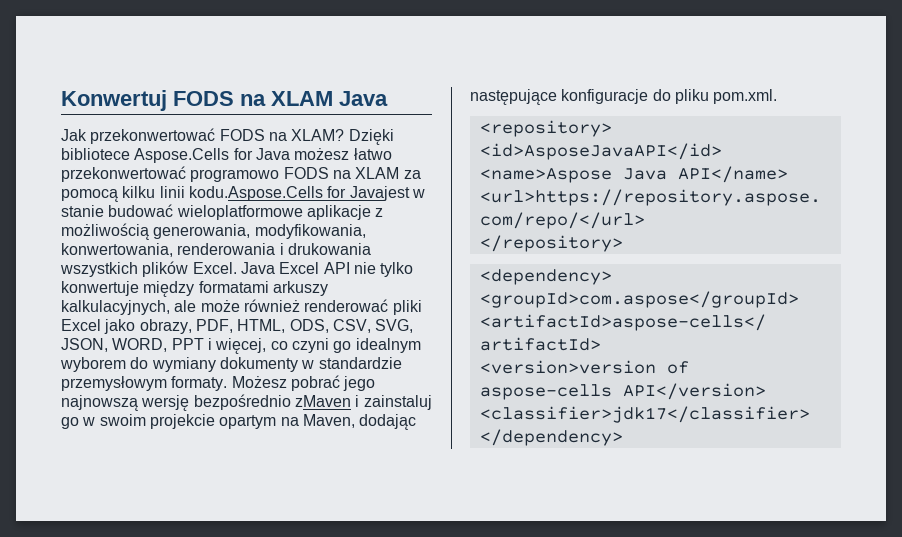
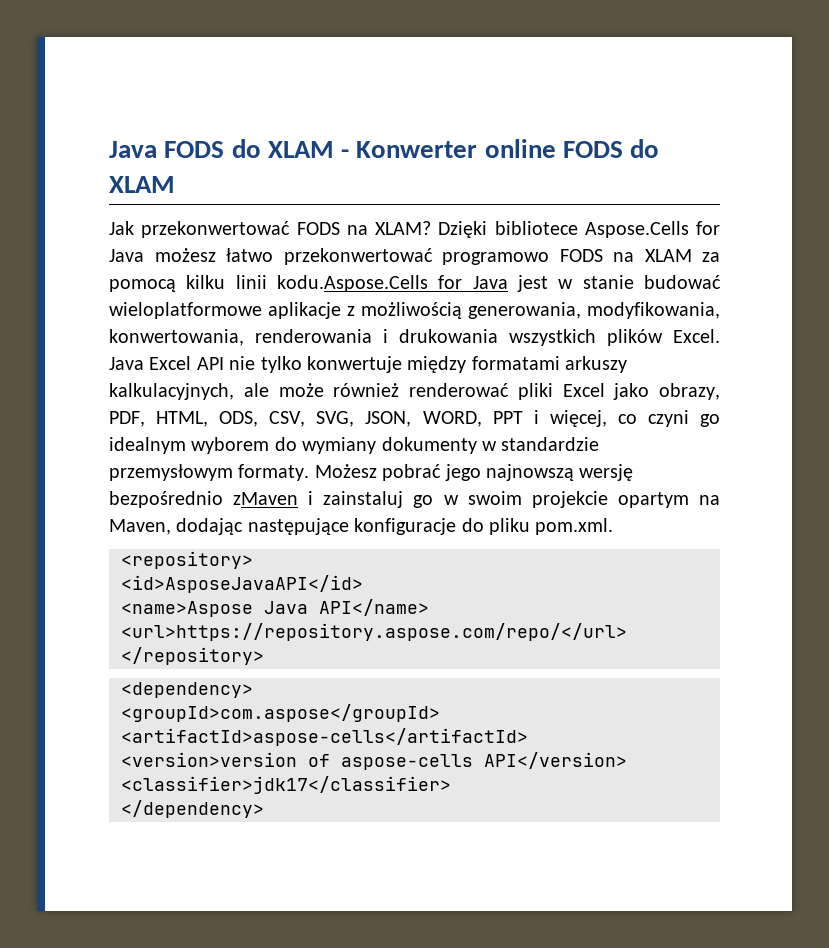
- Konwertuj FODS na XLAM Java
+ Java FODS do XLAM - Konwerter online FODS do XLAM
- Dzięki bibliotece Aspose.Cells for Java możesz łatwo przekonwertować programowo FODS na XLAM za pomocą kilku linii kodu.Aspose.Cells for Javajest w stanie budować wieloplatformowe aplikacje z możliwością generowania, modyfikowania, konwertowania, renderowania i drukowania wszystkich plików Excel.
+ Dzięki bibliotece Aspose.Cells for Java możesz łatwo przekonwertować programowo FODS na XLAM za pomocą kilku linii kodu.Aspose.Cells for Java jest w stanie budować wieloplatformowe aplikacje z możliwością generowania, modyfikowania, konwertowania, renderowania i drukowania wszystkich plików Excel.

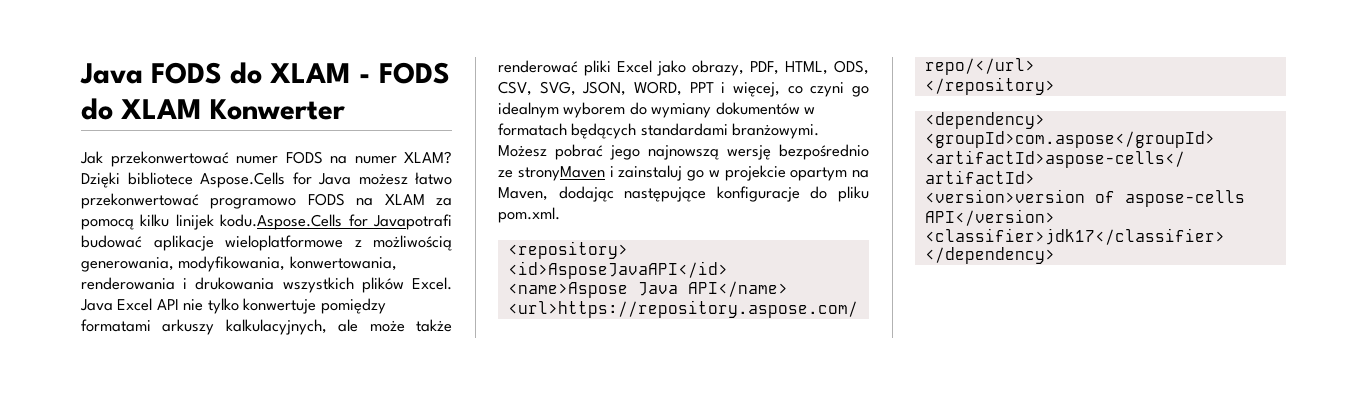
- Java FODS do XLAM - Konwerter online FODS do XLAM
+ Java FODS do XLAM - FODS do XLAM Konwerter
- Jak przekonwertować FODS na XLAM?
+ Jak przekonwertować numer FODS na numer XLAM?
- Dzięki bibliotece Aspose.Cells for Java możesz łatwo przekonwertować programowo FODS na XLAM za pomocą kilku linii kodu.Aspose.Cells for Java jest w stanie budować wieloplatformowe aplikacje z możliwością generowania, modyfikowania, konwertowania, renderowania i drukowania wszystkich plików Excel.
+ Dzięki bibliotece Aspose.Cells for Java możesz łatwo przekonwertować programowo FODS na XLAM za pomocą kilku linijek kodu.Aspose.Cells for Javapotrafi budować aplikacje wieloplatformowe z możliwością generowania, modyfikowania, konwertowania, renderowania i drukowania wszystkich plików Excel.
- Java Excel API nie tylko konwertuje między formatami arkuszy kalkulacyjnych, ale może również renderować pliki Excel jako obrazy, PDF, HTML, ODS, CSV, SVG, JSON, WORD, PPT i więcej, co czyni go idealnym wyborem do wymiany dokumenty w standardzie przemysłowym formaty.
+ Java Excel API nie tylko konwertuje pomiędzy formatami arkuszy kalkulacyjnych, ale może także renderować pliki Excel jako obrazy, PDF, HTML, ODS, CSV, SVG, JSON, WORD, PPT i więcej, co czyni go idealnym wyborem do wymiany dokumentów w formatach będących standardami branżowymi.
- Możesz pobrać jego najnowszą wersję bezpośrednio zMaven i zainstaluj go w swoim projekcie opartym na Maven, dodając następujące konfiguracje do pliku pom.xml.
+ Możesz pobrać jego najnowszą wersję bezpośrednio ze stronyMaven i zainstaluj go w projekcie opartym na Maven, dodając następujące konfiguracje do pliku pom.xml.

